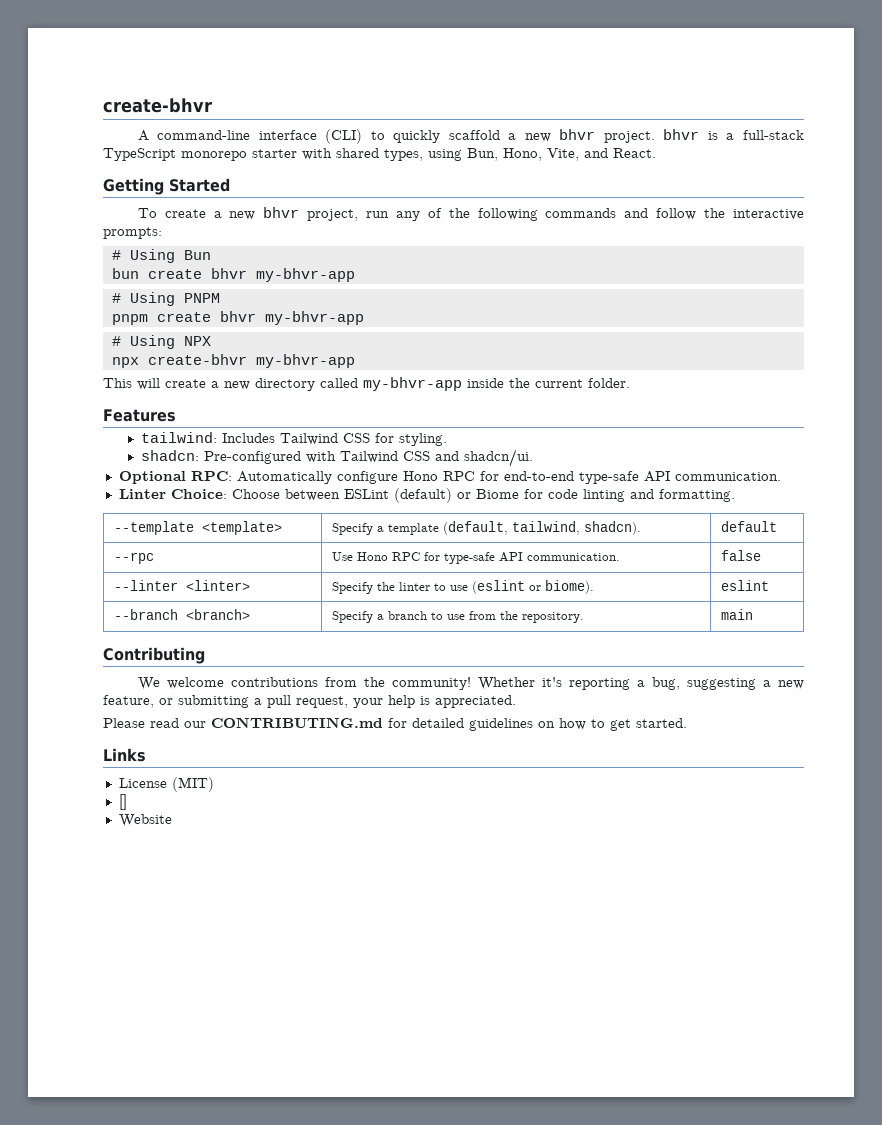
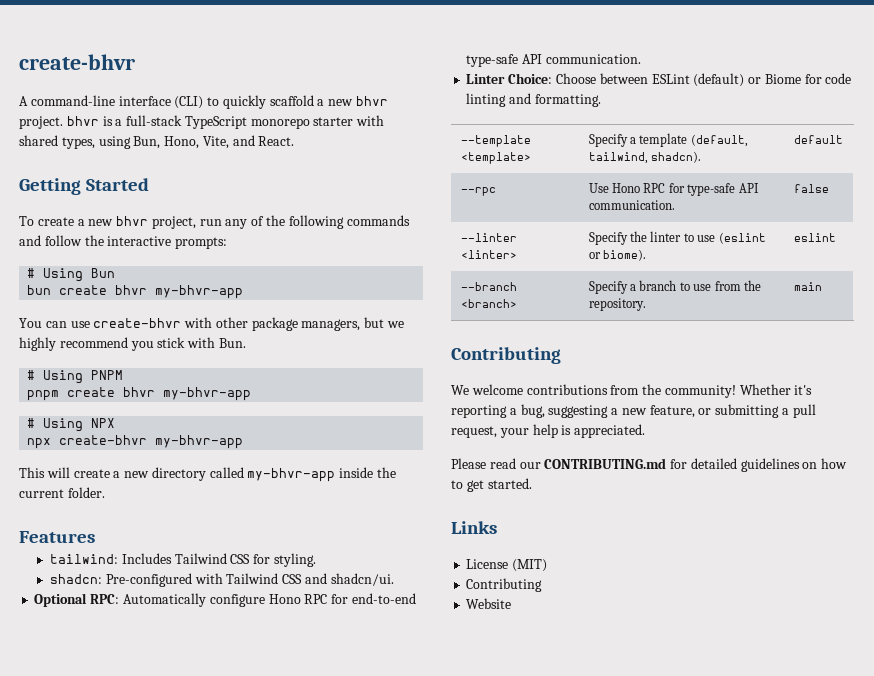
+ You can use create-bhvr with other package managers, but we highly recommend you stick with Bun.
  License (MIT)
- []
+ Contributing

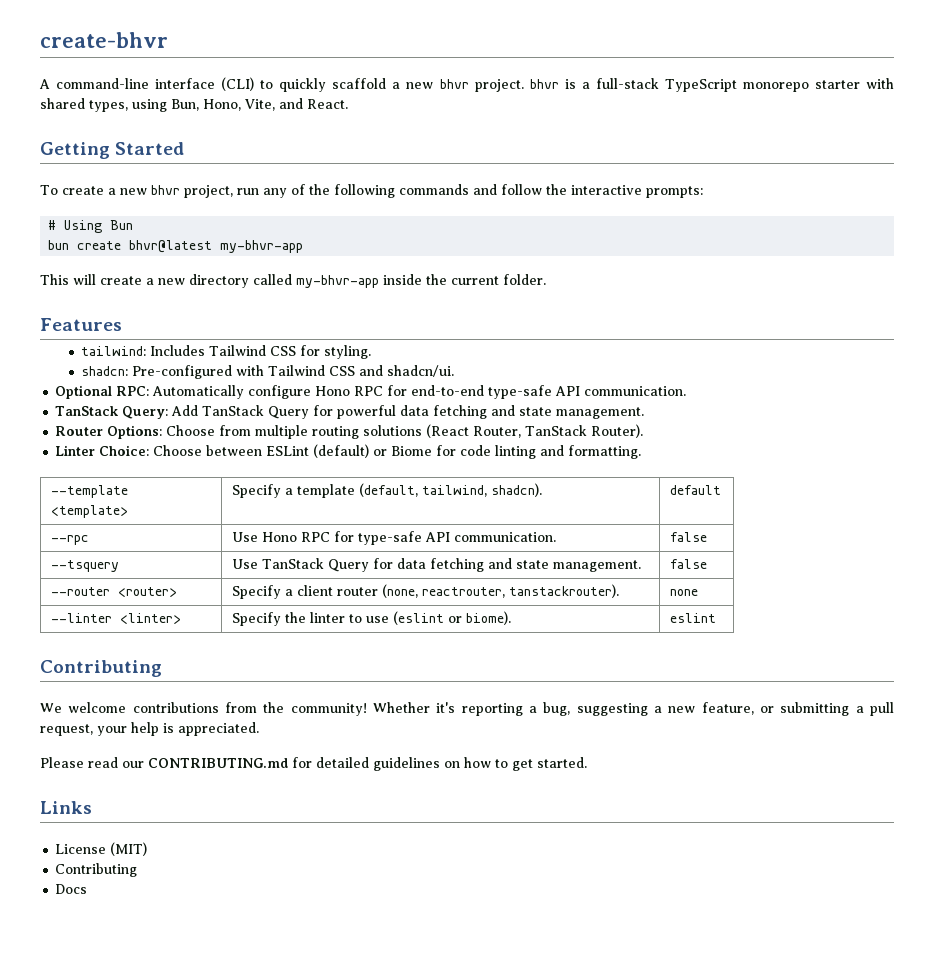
- bun create bhvr my-bhvr-app
- You can use create-bhvr with other package managers, but we highly recommend you stick with Bun.
- # Using PNPM
- pnpm create bhvr my-bhvr-app
- # Using NPX
- npx create-bhvr my-bhvr-app
+ bun create bhvr@latest my-bhvr-app
+ TanStack Query: Add TanStack Query for powerful data fetching and state management.
+ Router Options: Choose from multiple routing solutions (React Router, TanStack Router).
+ --tsquery | Use TanStack Query for data fetching and state management. | false
+ --router <router> | Specify a client router (none, reactrouter, tanstackrouter). | none
- --branch <branch> | Specify a branch to use from the repository. | main
- Website
+ Docs

